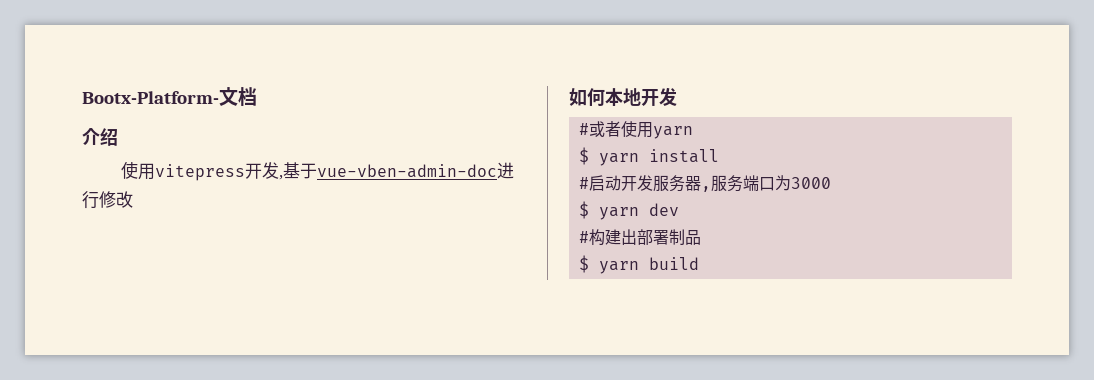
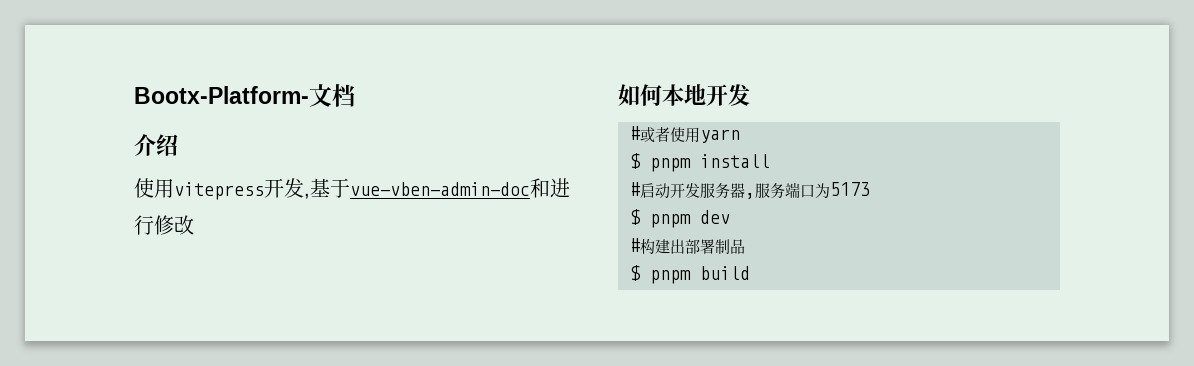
- 使用vitepress开发,基于vue-vben-admin-doc进行修改
+ 使用vitepress开发,基于vue-vben-admin-doc和进行修改
- $ yarn install
+ $ pnpm install
- #启动开发服务器,服务端口为3000
- $ yarn dev
+ #启动开发服务器,服务端口为5173
+ $ pnpm dev
- $ yarn build
+ $ pnpm build

